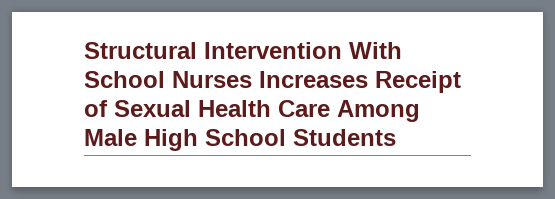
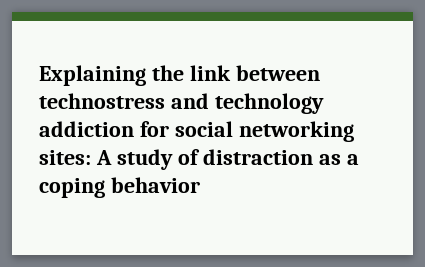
- Structural Intervention With School Nurses Increases Receipt of Sexual Health Care Among Male High School Students
+ Explaining the link between technostress and technology addiction for social networking sites: A study of distraction as a coping behavior

